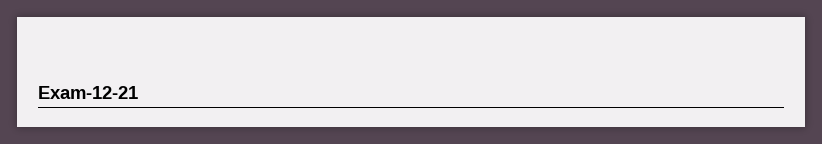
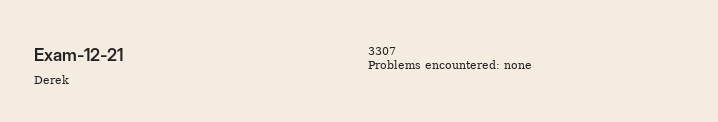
+ Derek
+ 3307
+ Problems encountered: none

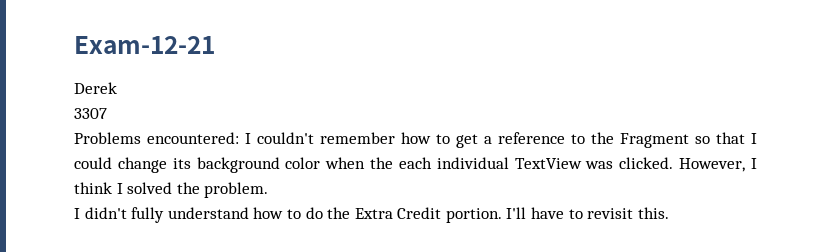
- Problems encountered: none
+ Problems encountered: I couldn't remember how to get a reference to the Fragment so that I could change its background color when the each individual TextView was clicked. However, I think I solved the problem.
+ I didn't fully understand how to do the Extra Credit portion. I'll have to revisit this.

